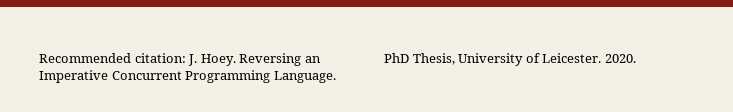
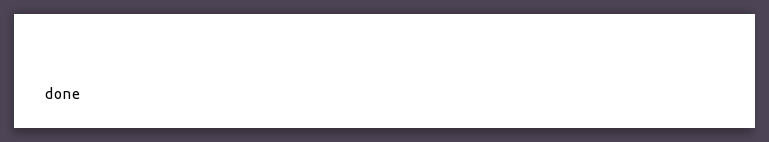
- Recommended citation: J. Hoey. Reversing an Imperative Concurrent Programming Language. PhD Thesis, University of Leicester. 2020.
+ done

